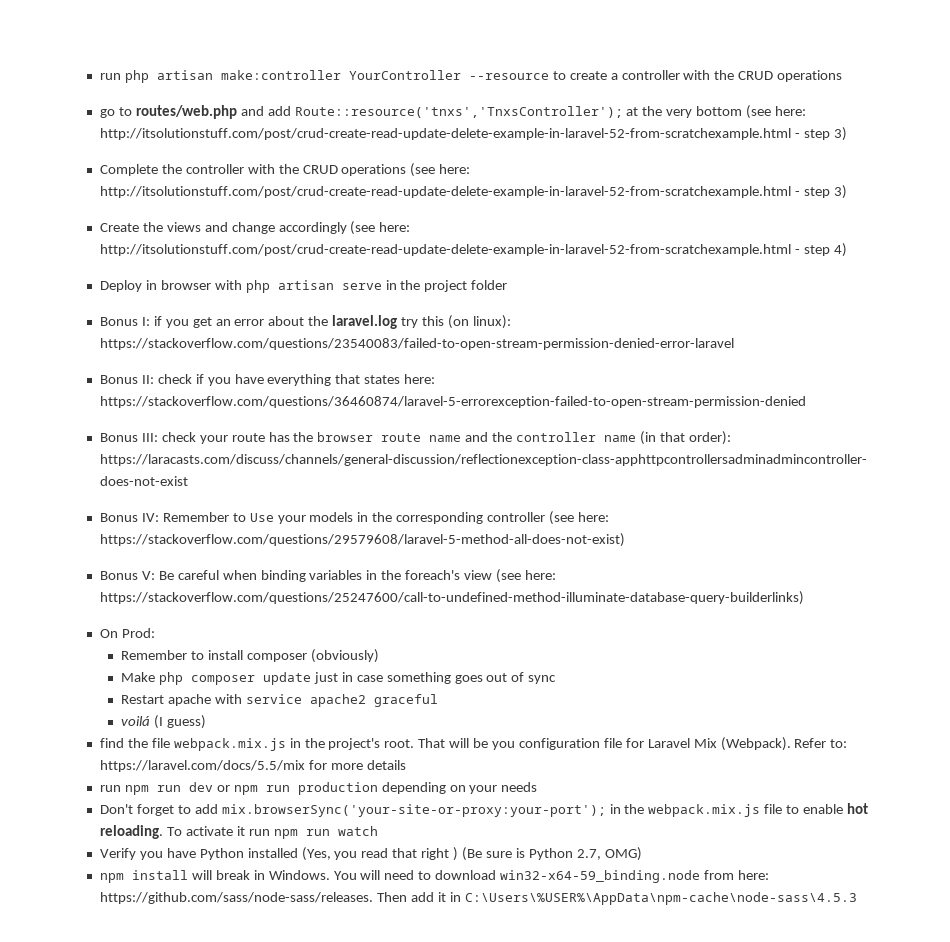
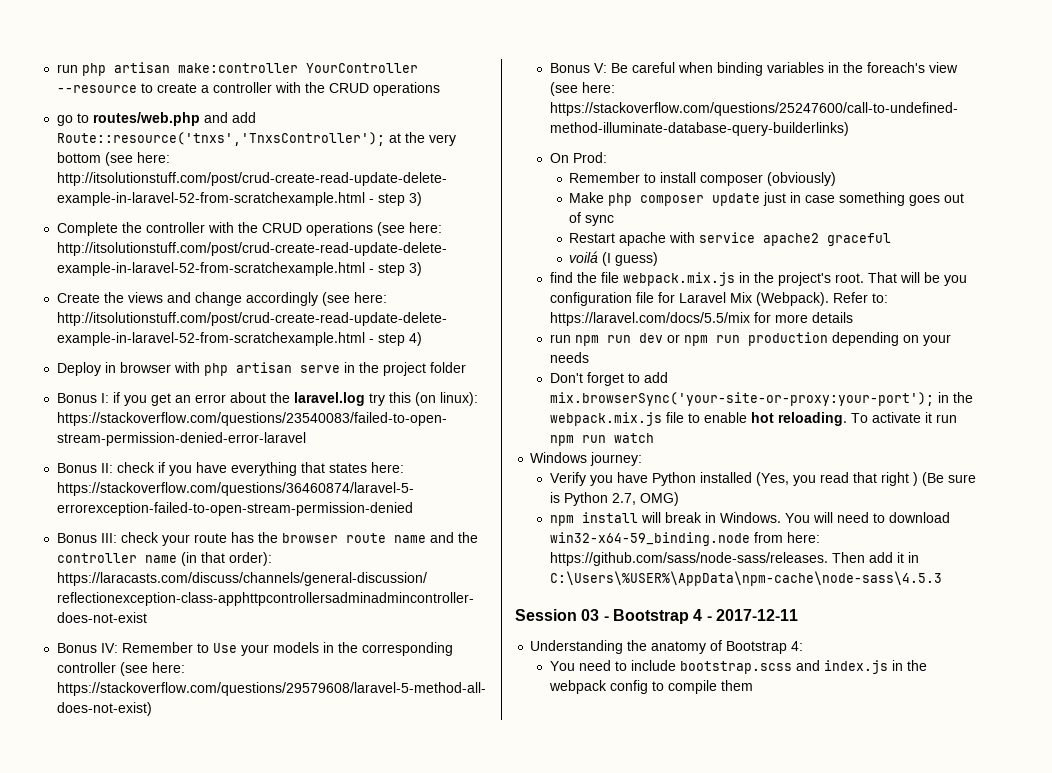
+ Windows journey:
+ Session 03 - Bootstrap 4 - 2017-12-11
+ Understanding the anatomy of Bootstrap 4:
+ You need to include bootstrap.scss and index.js in the webpack config to compile them

